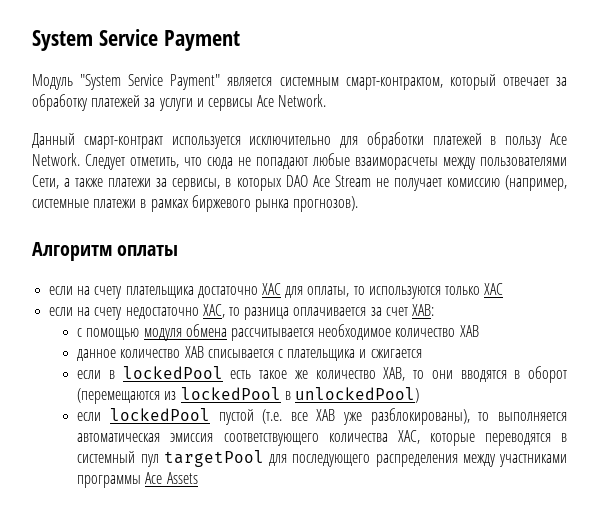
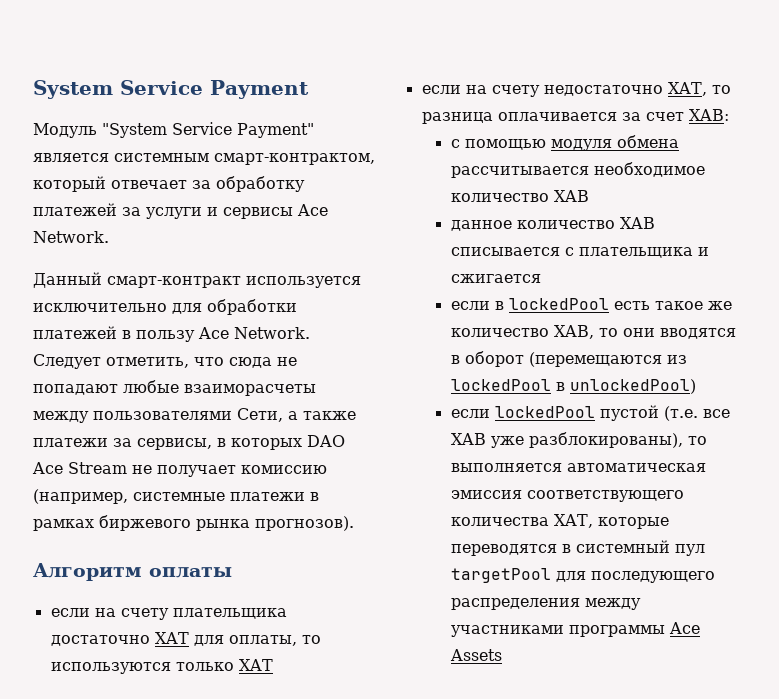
- если на счету плательщика достаточно XAC для оплаты, то используются только XAC
+ если на счету плательщика достаточно XAT для оплаты, то используются только XAT
- если на счету недостаточно XAC, то разница оплачивается за счет XAB:
+ если на счету недостаточно XAT, то разница оплачивается за счет XAB:
- если lockedPool пустой (т.е. все XAB уже разблокированы), то выполняется автоматическая эмиссия соответствующего количества XAC, которые переводятся в системный пул targetPool для последующего распределения между участниками программы Ace Assets
+ если lockedPool пустой (т.е. все XAB уже разблокированы), то выполняется автоматическая эмиссия соответствующего количества XAT, которые переводятся в системный пул targetPool для последующего распределения между участниками программы Ace Assets

